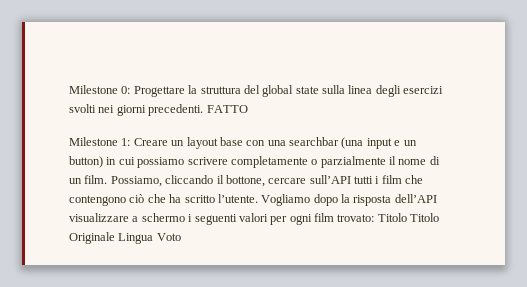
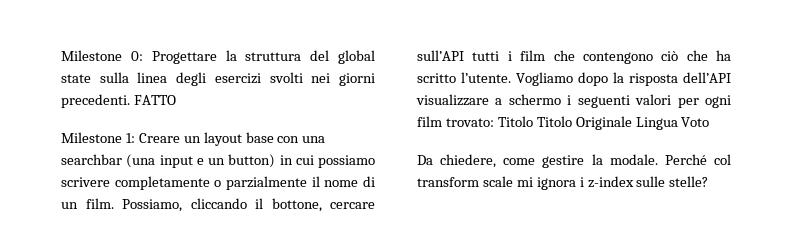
+ Da chiedere, come gestire la modale. Perché col transform scale mi ignora i z-index sulle stelle?

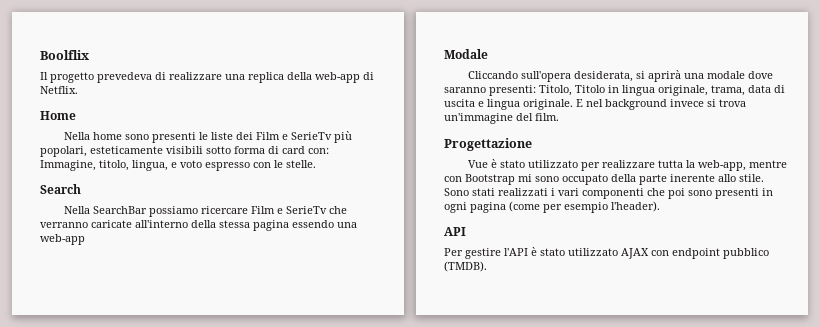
- Milestone 0: Progettare la struttura del global state sulla linea degli esercizi svolti nei giorni precedenti. FATTO
- Milestone 1: Creare un layout base con una searchbar (una input e un button) in cui possiamo scrivere completamente o parzialmente il nome di un film. Possiamo, cliccando il bottone, cercare sull’API tutti i film che contengono ciò che ha scritto l’utente. Vogliamo dopo la risposta dell’API visualizzare a schermo i seguenti valori per ogni film trovato: Titolo Titolo Originale Lingua Voto
- Da chiedere, come gestire la modale. Perché col transform scale mi ignora i z-index sulle stelle?
+ Boolflix
+ Il progetto prevedeva di realizzare una replica della web-app di Netflix.
+ Home
+ Nella home sono presenti le liste dei Film e SerieTv più popolari, esteticamente visibili sotto forma di card con: Immagine, titolo, lingua, e voto espresso con le stelle.
+ Search
+ Nella SearchBar possiamo ricercare Film e SerieTv che verranno caricate all'interno della stessa pagina essendo una web-app
+ Modale
+ Cliccando sull'opera desiderata, si aprirà una modale dove saranno presenti: Titolo, Titolo in lingua originale, trama, data di uscita e lingua originale. E nel background invece si trova un'immagine del film.
+ Progettazione
+ Vue è stato utilizzato per realizzare tutta la web-app, mentre con Bootstrap mi sono occupato della parte inerente allo stile. Sono stati realizzati i vari componenti che poi sono presenti in ogni pagina (come per esempio l'header).
+ API
+ Per gestire l'API è stato utilizzato AJAX con endpoint pubblico (TMDB).

